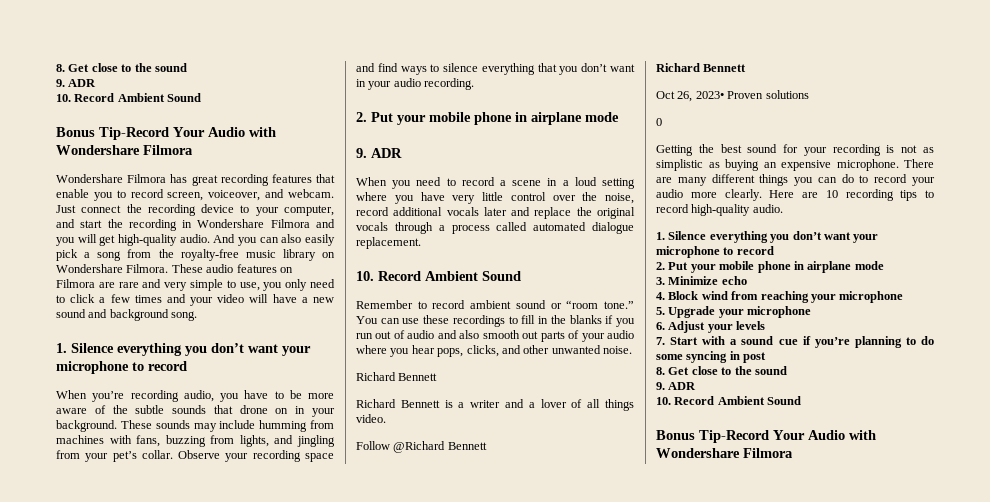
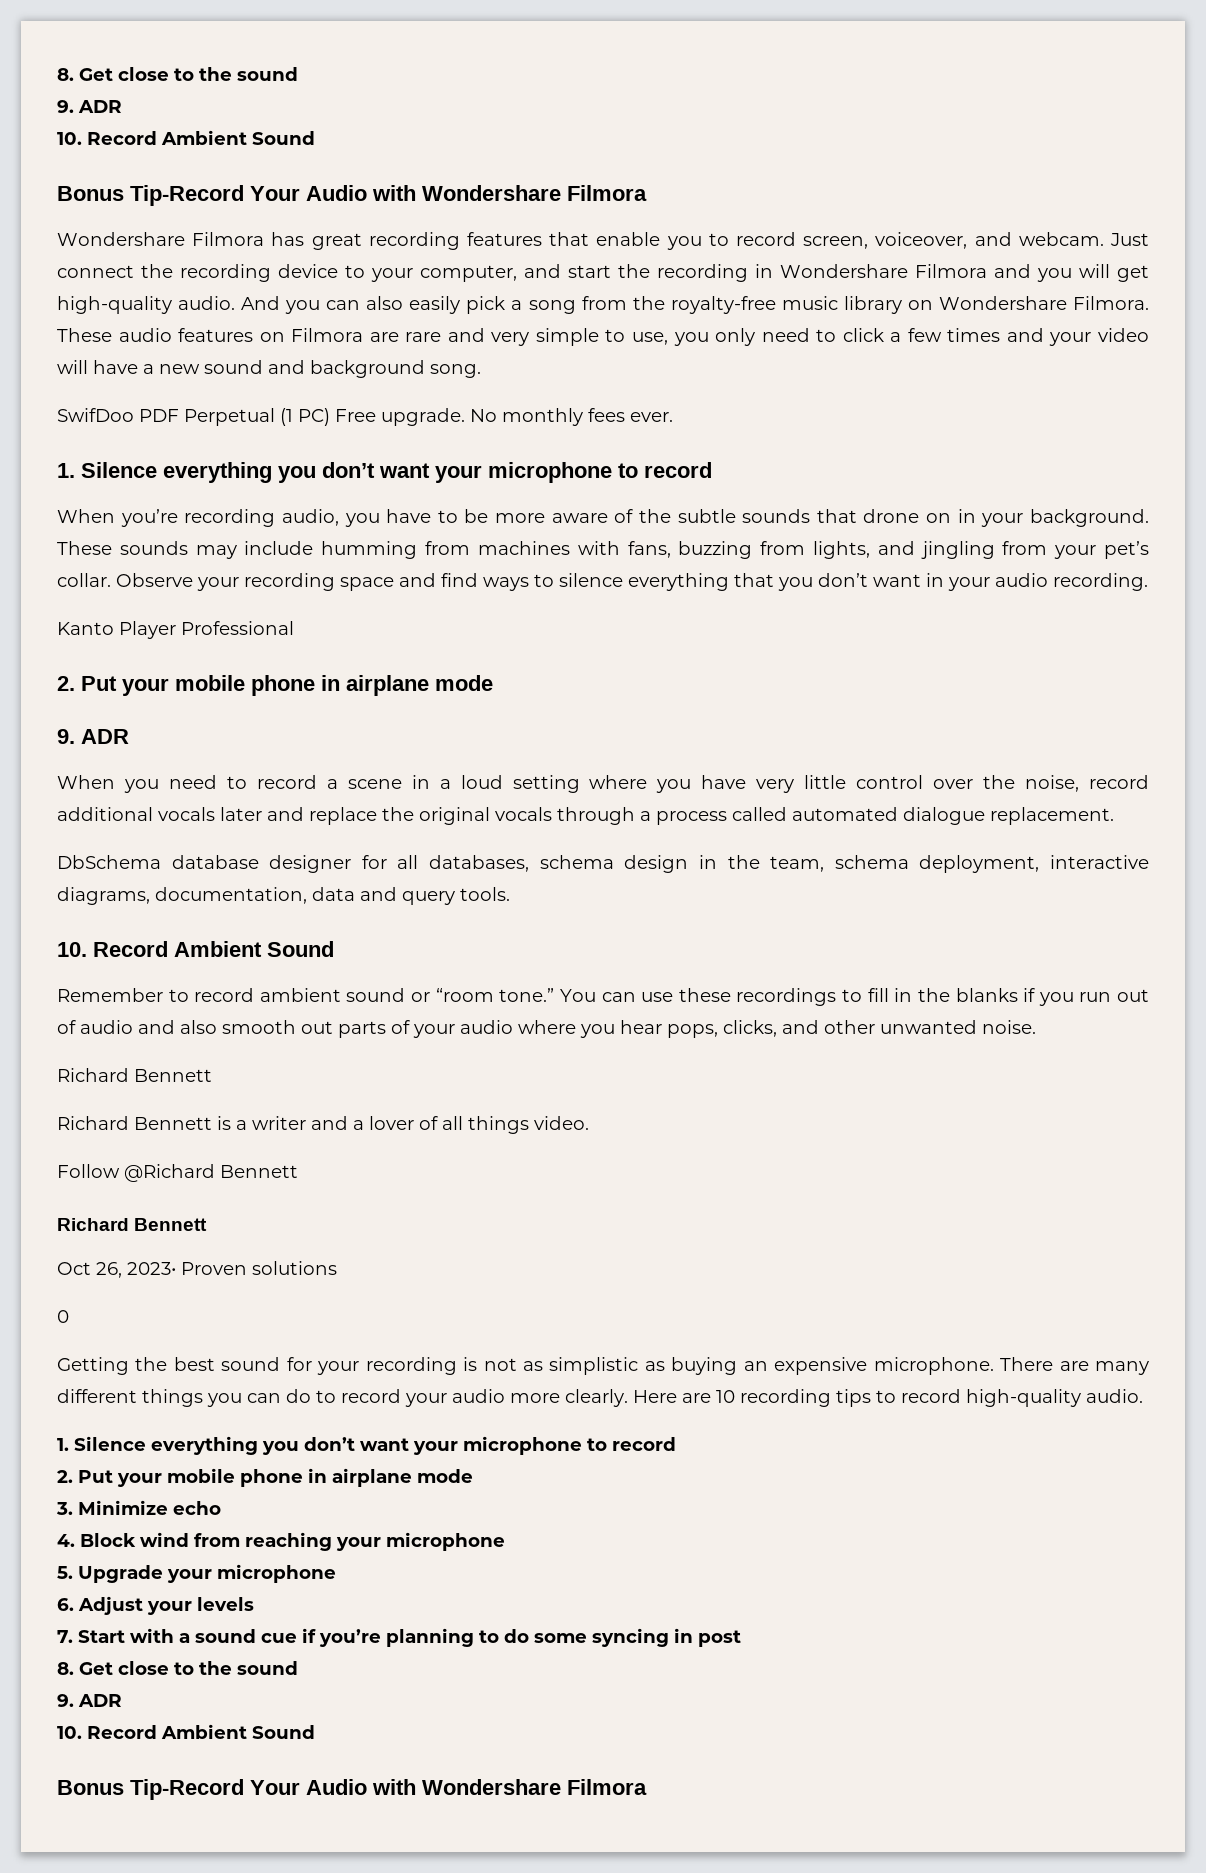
+ SwifDoo PDF Perpetual (1 PC) Free upgrade. No monthly fees ever.
+ Kanto Player Professional
+ DbSchema database designer for all databases, schema design in the team, schema deployment, interactive diagrams, documentation, data and query tools.

